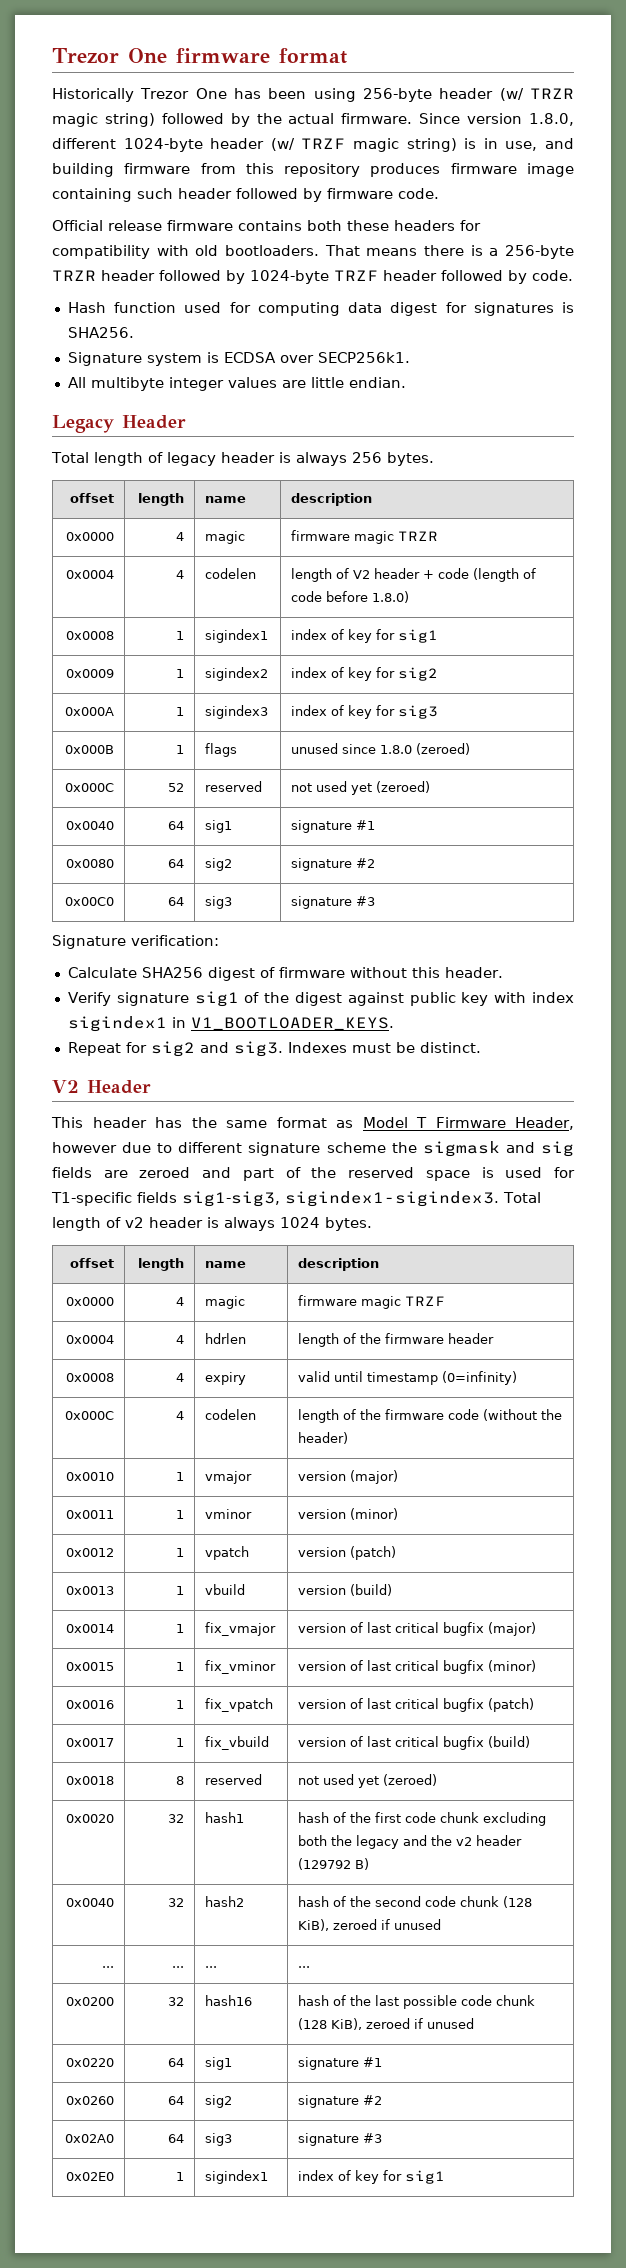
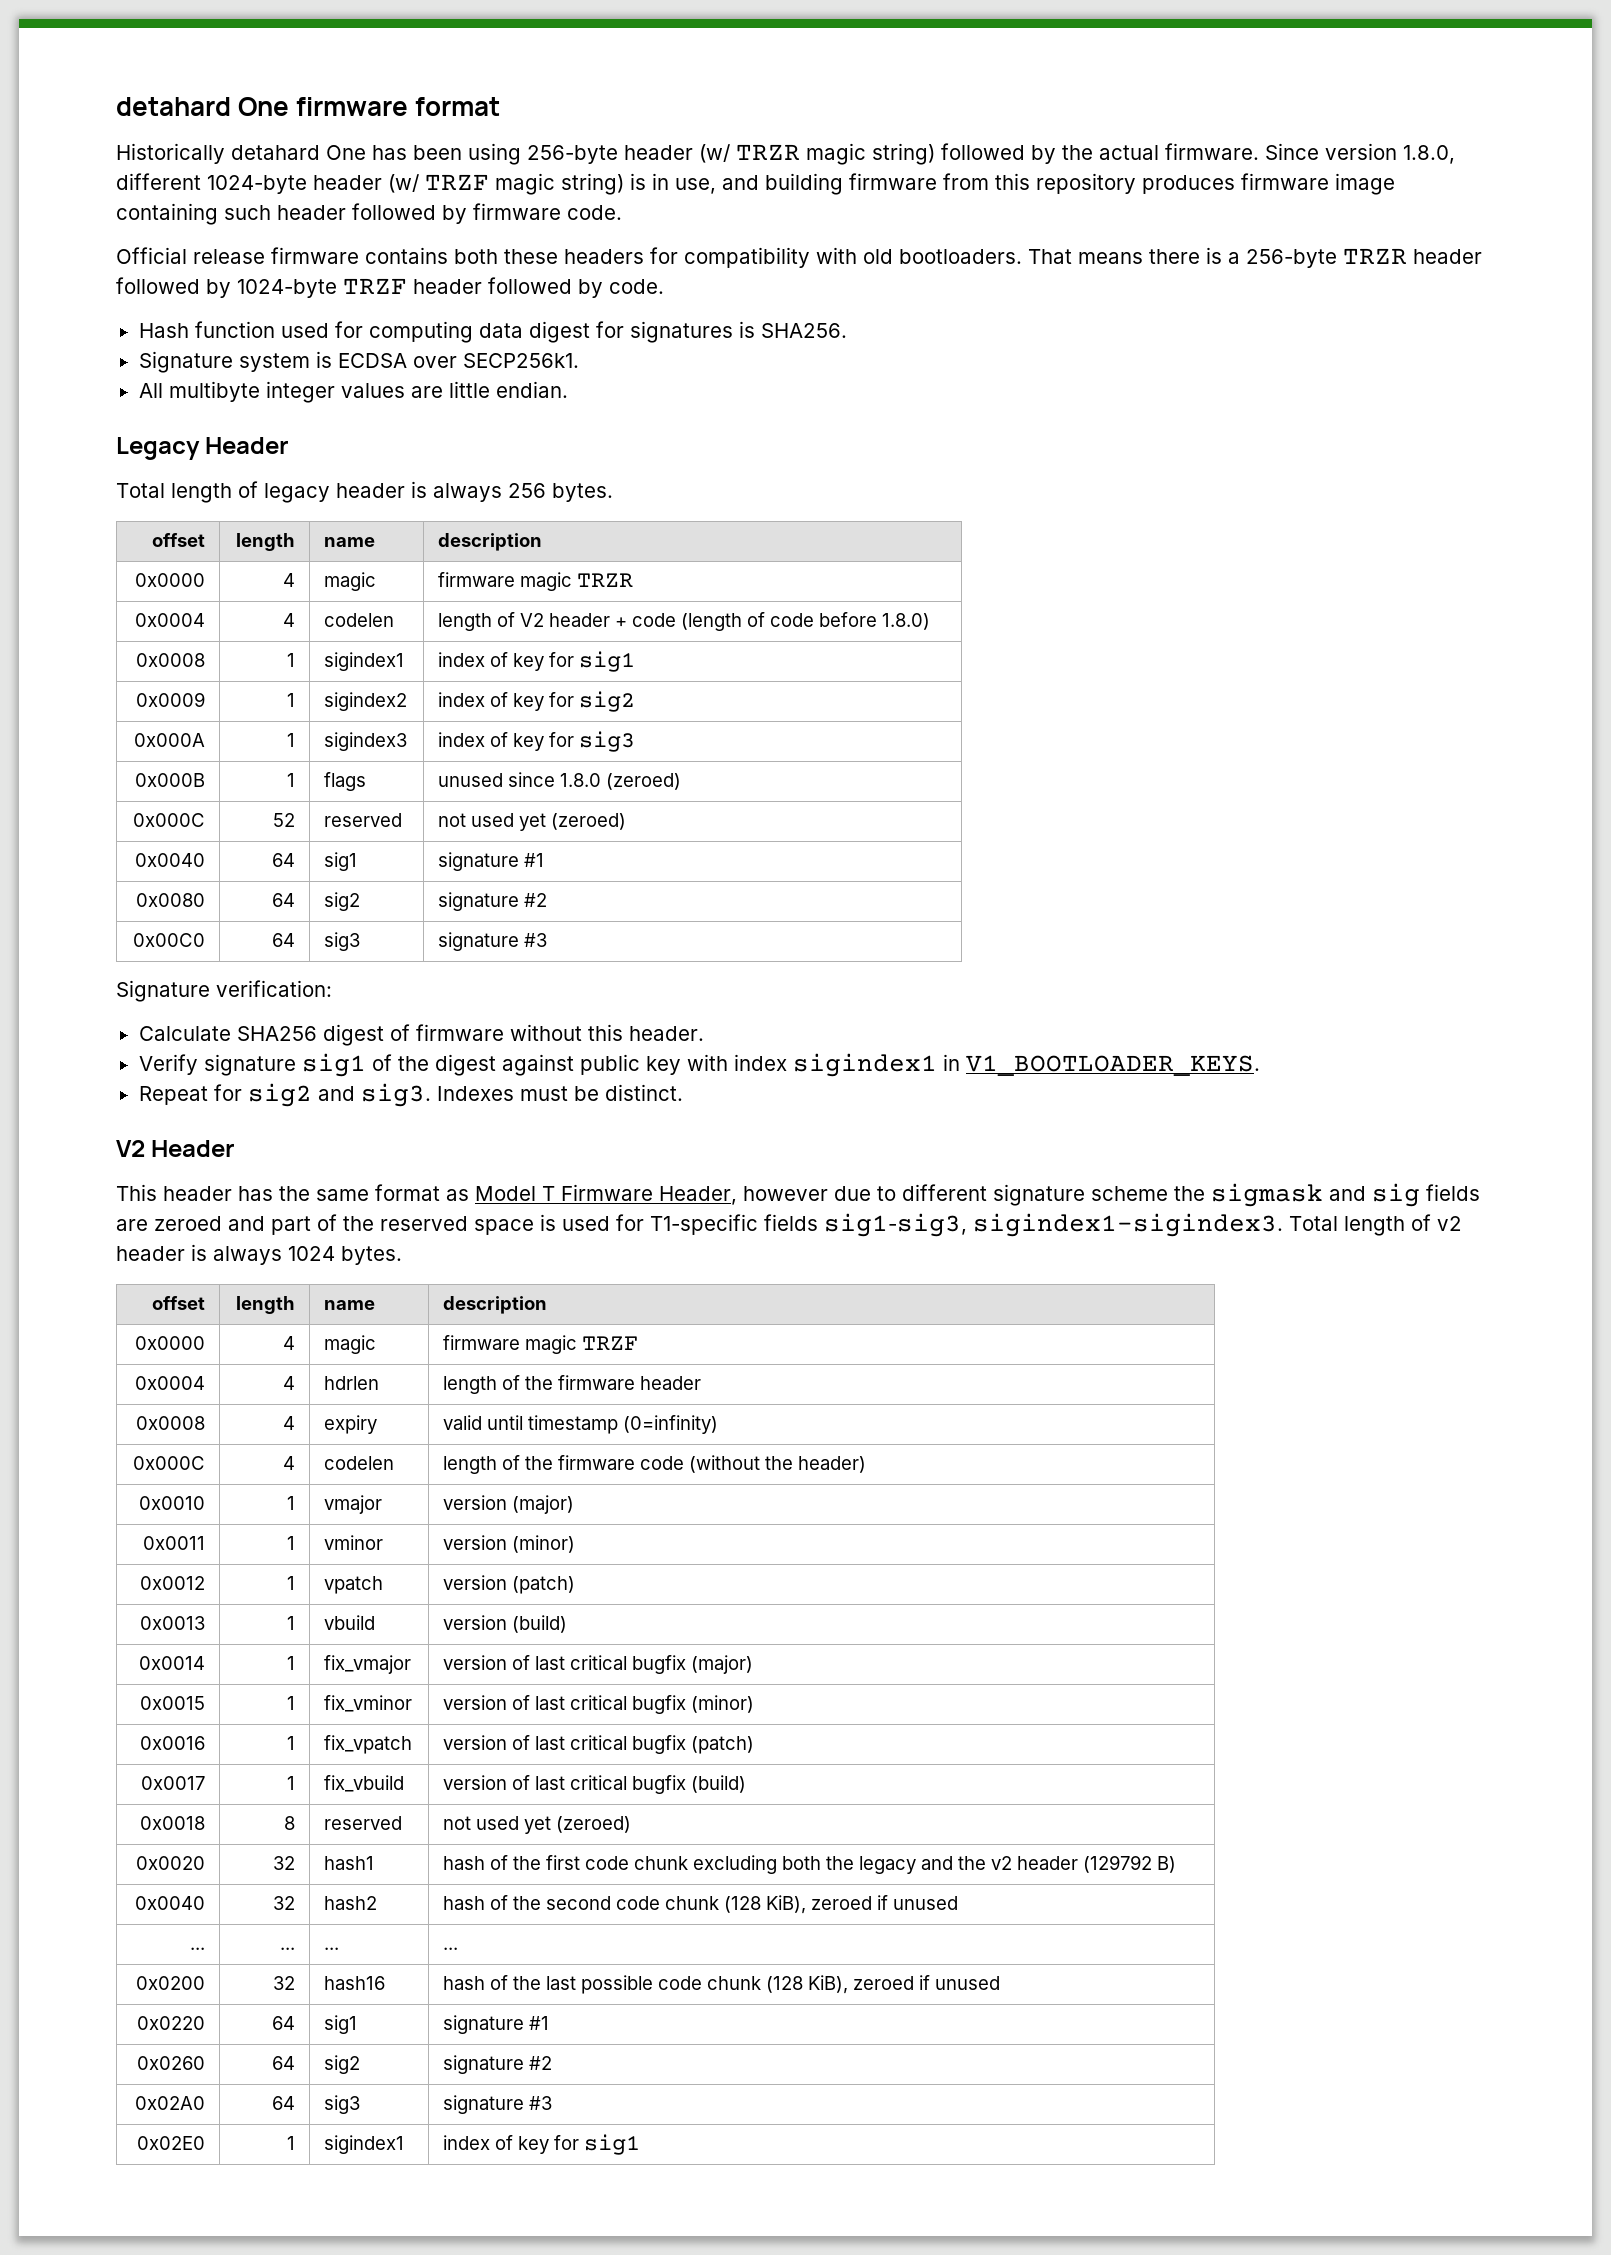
- Trezor One firmware format
+ detahard One firmware format
- Historically Trezor One has been using 256-byte header (w/ TRZR magic string) followed by the actual firmware.
+ Historically detahard One has been using 256-byte header (w/ TRZR magic string) followed by the actual firmware.

